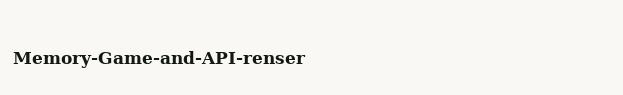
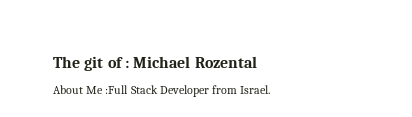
- Memory-Game-and-API-renser
+ The git of : Michael Rozental
+ About Me :Full Stack Developer from Israel.

